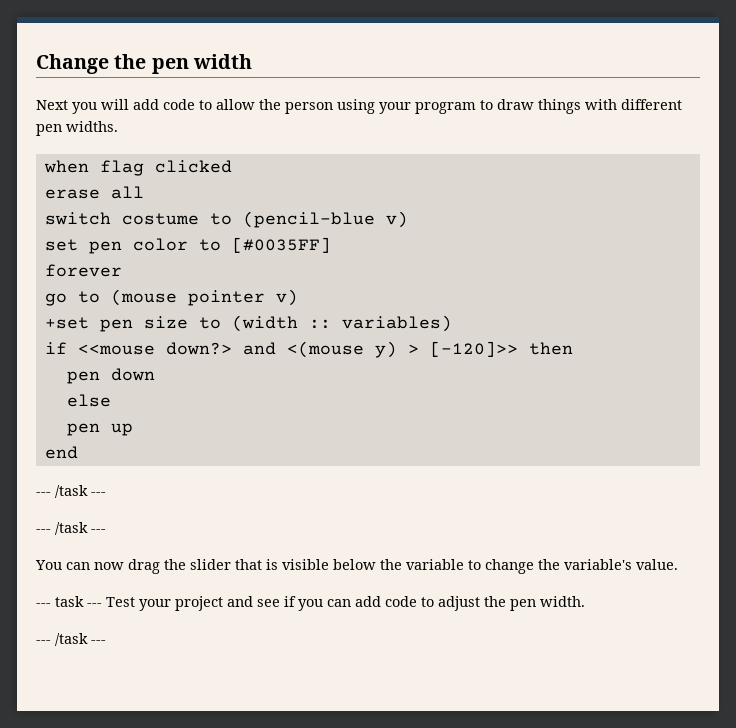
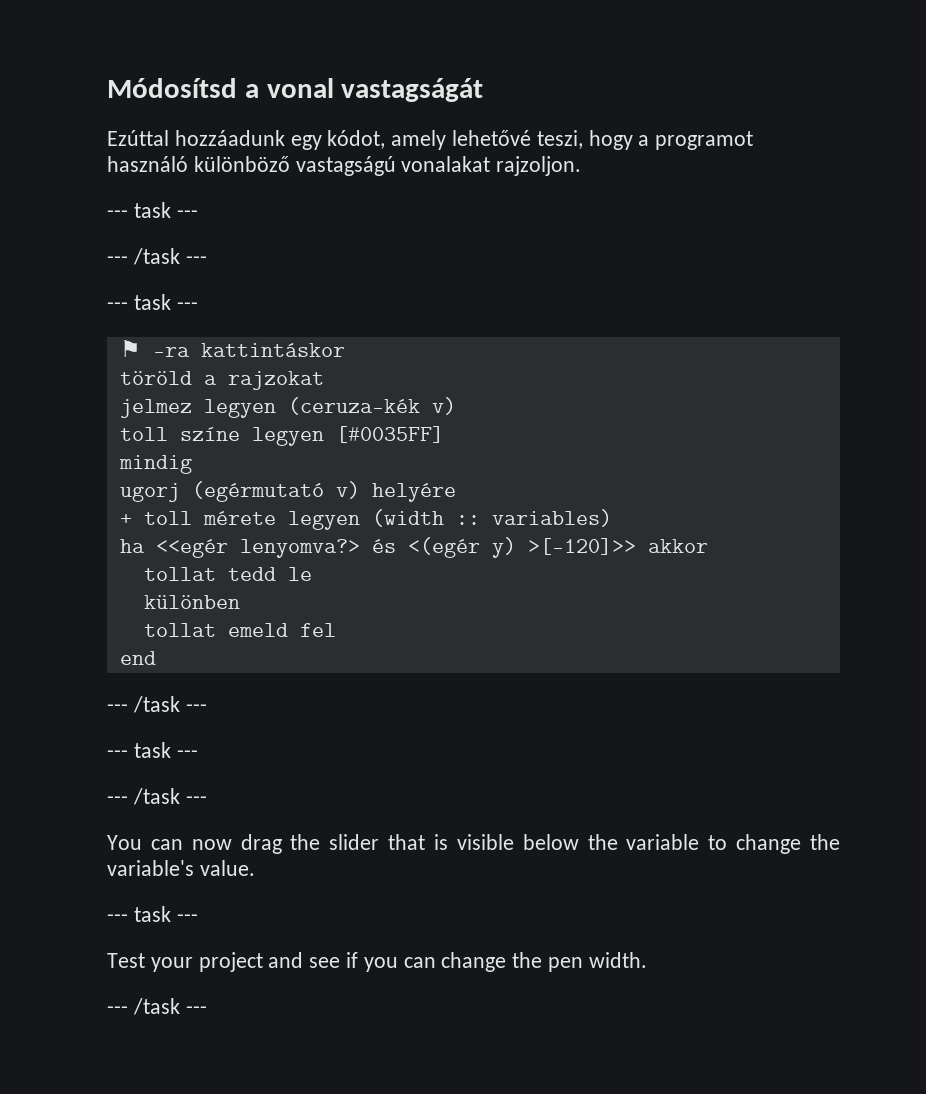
- Change the pen width
- Next you will add code to allow the person using your program to draw things with different pen widths.
- when flag clicked
- erase all
- switch costume to (pencil-blue v)
- set pen color to [#0035FF]
- forever
- go to (mouse pointer v)
- +set pen size to (width :: variables)
- if <<mouse down?> and <(mouse y) > [-120]>> then
- pen down
- else
- pen up
+ Módosítsd a vonal vastagságát
+ Ezúttal hozzáadunk egy kódot, amely lehetővé teszi, hogy a programot használó különböző vastagságú vonalakat rajzoljon.
+ --- task ---
+ --- /task ---
+ --- task ---
+ ⚑ -ra kattintáskor
+ töröld a rajzokat
+ jelmez legyen (ceruza-kék v)
+ toll színe legyen [#0035FF]
+ mindig
+ ugorj (egérmutató v) helyére
+ + toll mérete legyen (width :: variables)
+ ha <<egér lenyomva?> és <(egér y) >[-120]>> akkor
+ tollat tedd le
+ különben
+ tollat emeld fel
  end
  --- /task ---
+ --- task ---
  You can now drag the slider that is visible below the variable to change the variable's value.
- --- task --- Test your project and see if you can add code to adjust the pen width.
+ --- task ---
+ Test your project and see if you can change the pen width.

